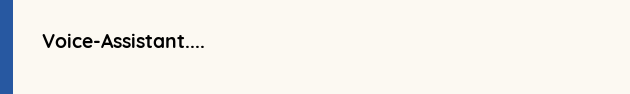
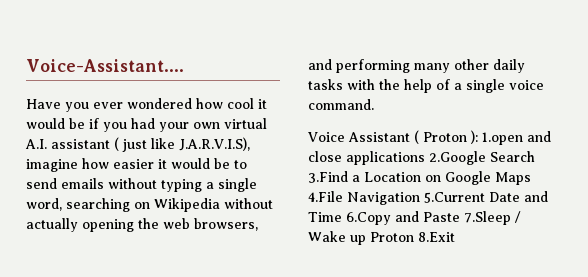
+ Have you ever wondered how cool it would be if you had your own virtual A.I. assistant ( just like J.A.R.V.I.S), imagine how easier it would be to send emails without typing a single word, searching on Wikipedia without actually opening the web browsers, and performing many other daily tasks with the help of a single voice command.
+ Voice Assistant ( Proton ): 1.open and close applications 2.Google Search 3.Find a Location on Google Maps 4.File Navigation 5.Current Date and Time 6.Copy and Paste 7.Sleep / Wake up Proton 8.Exit

